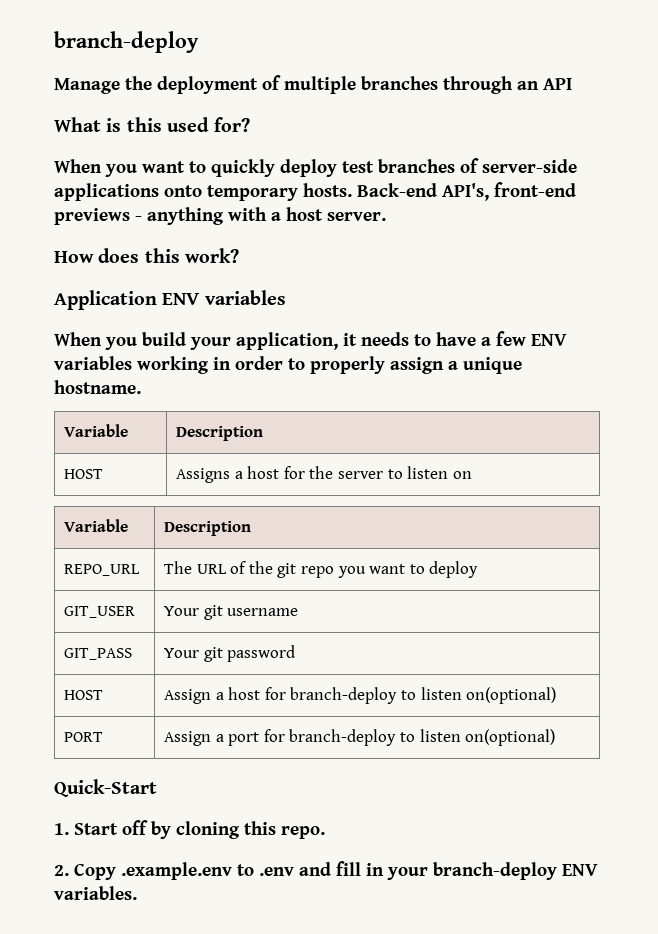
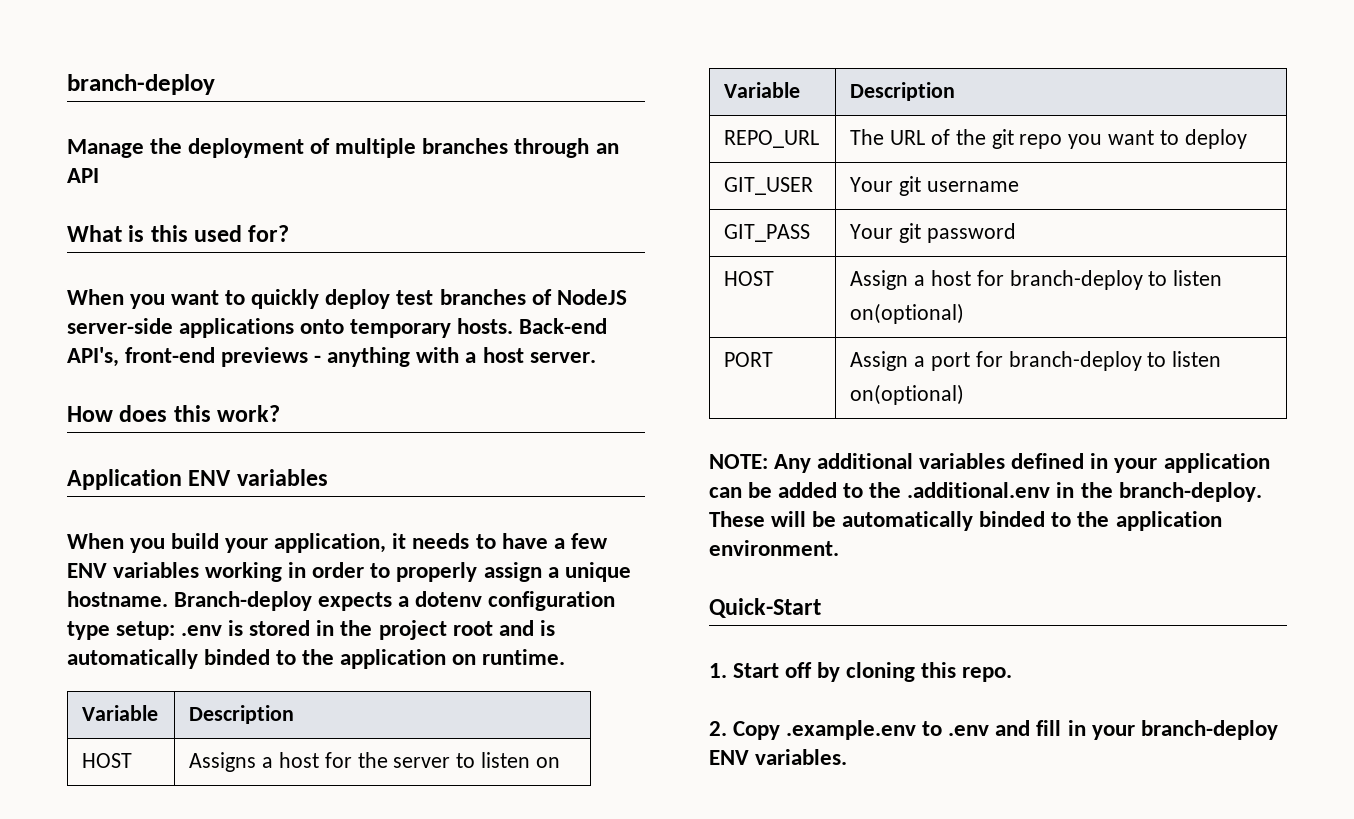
- When you want to quickly deploy test branches of server-side applications onto temporary hosts.
+ When you want to quickly deploy test branches of NodeJS server-side applications onto temporary hosts.
+ Branch-deploy expects a dotenv configuration type setup: .env is stored in the project root and is automatically binded to the application on runtime.
+ NOTE: Any additional variables defined in your application can be added to the .additional.env in the branch-deploy. These will be automatically binded to the application environment.

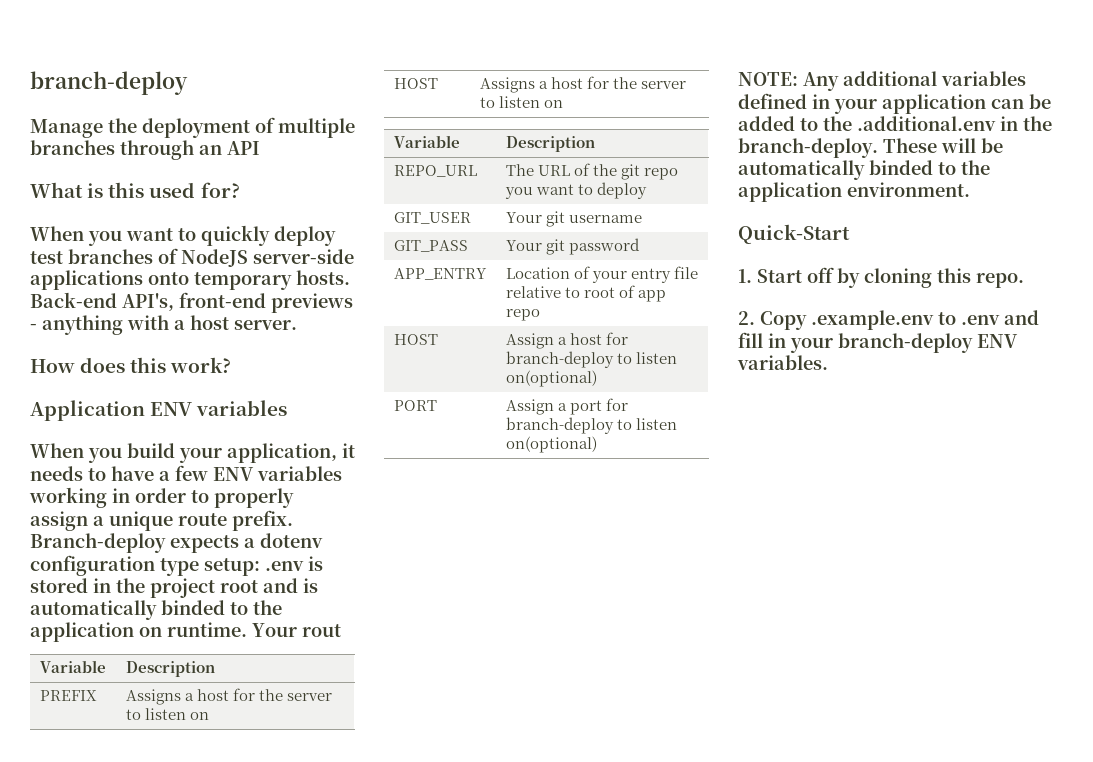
- When you build your application, it needs to have a few ENV variables working in order to properly assign a unique hostname.
+ When you build your application, it needs to have a few ENV variables working in order to properly assign a unique route prefix.
- Branch-deploy expects a dotenv configuration type setup: .env is stored in the project root and is automatically binded to the application on runtime.
+ Branch-deploy expects a dotenv configuration type setup: .env is stored in the project root and is automatically binded to the application on runtime. Your rout
  Variable | Description
+ PREFIX | Assigns a host for the server to listen on
+ APP_ENTRY | Location of your entry file relative to root of app repo

